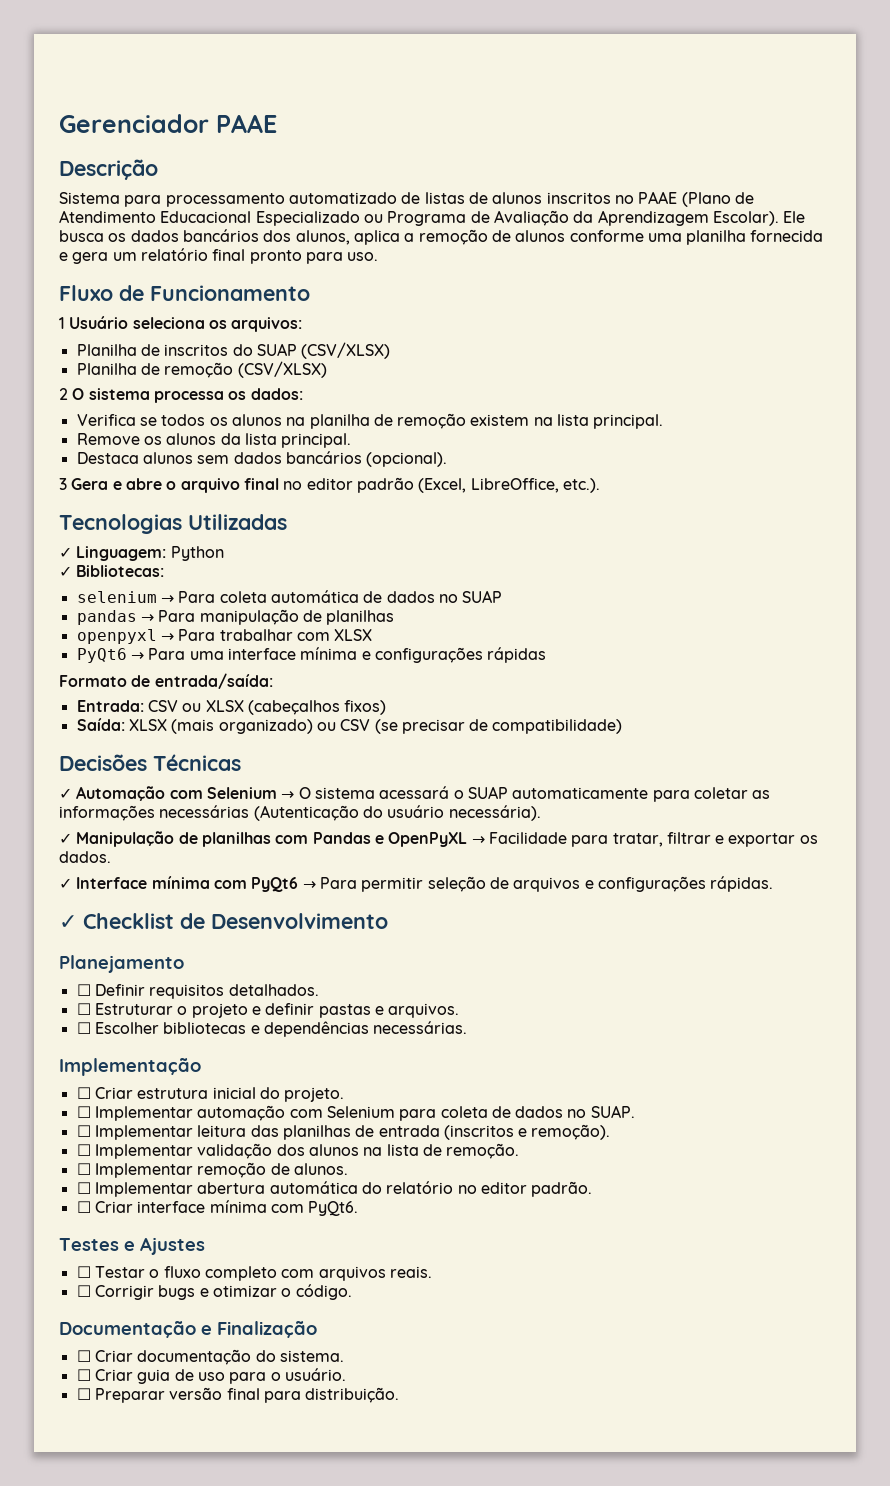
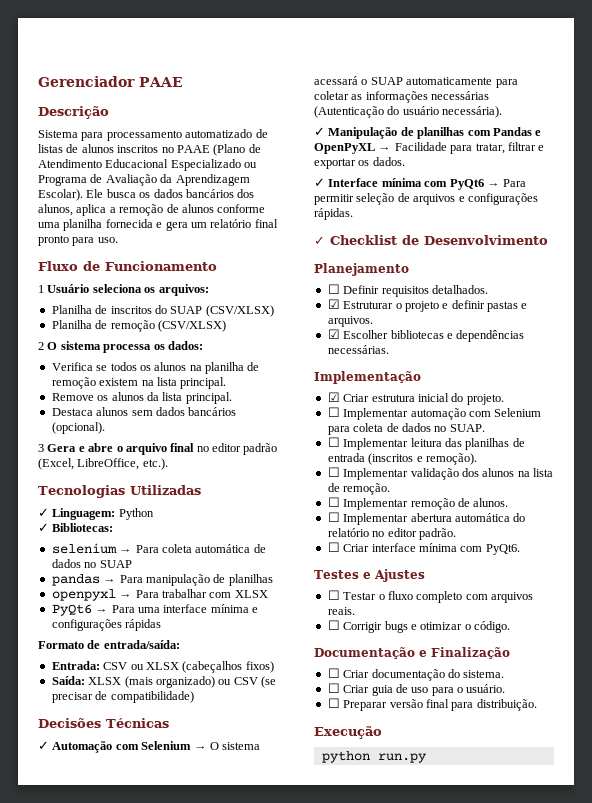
- ☐ Estruturar o projeto e definir pastas e arquivos.
+ ☑ Estruturar o projeto e definir pastas e arquivos.
- ☐ Escolher bibliotecas e dependências necessárias.
+ ☑ Escolher bibliotecas e dependências necessárias.
- ☐ Criar estrutura inicial do projeto.
+ ☑ Criar estrutura inicial do projeto.
+ Execução
+ python run.py

